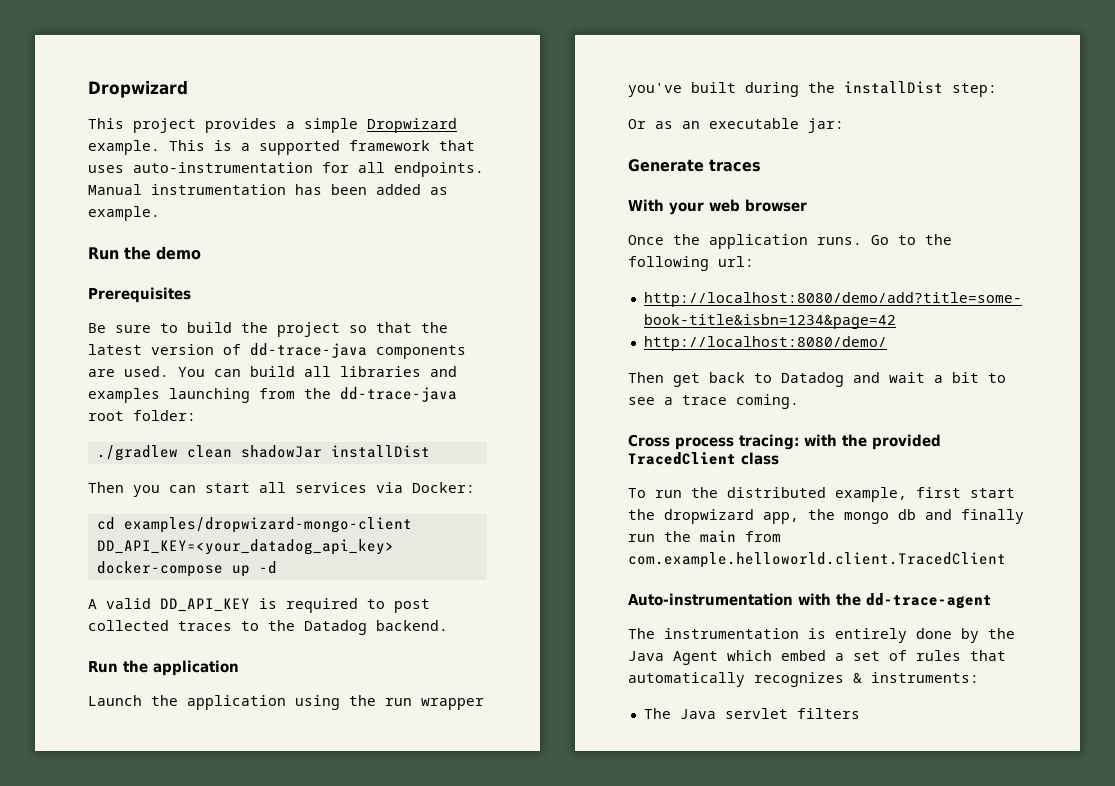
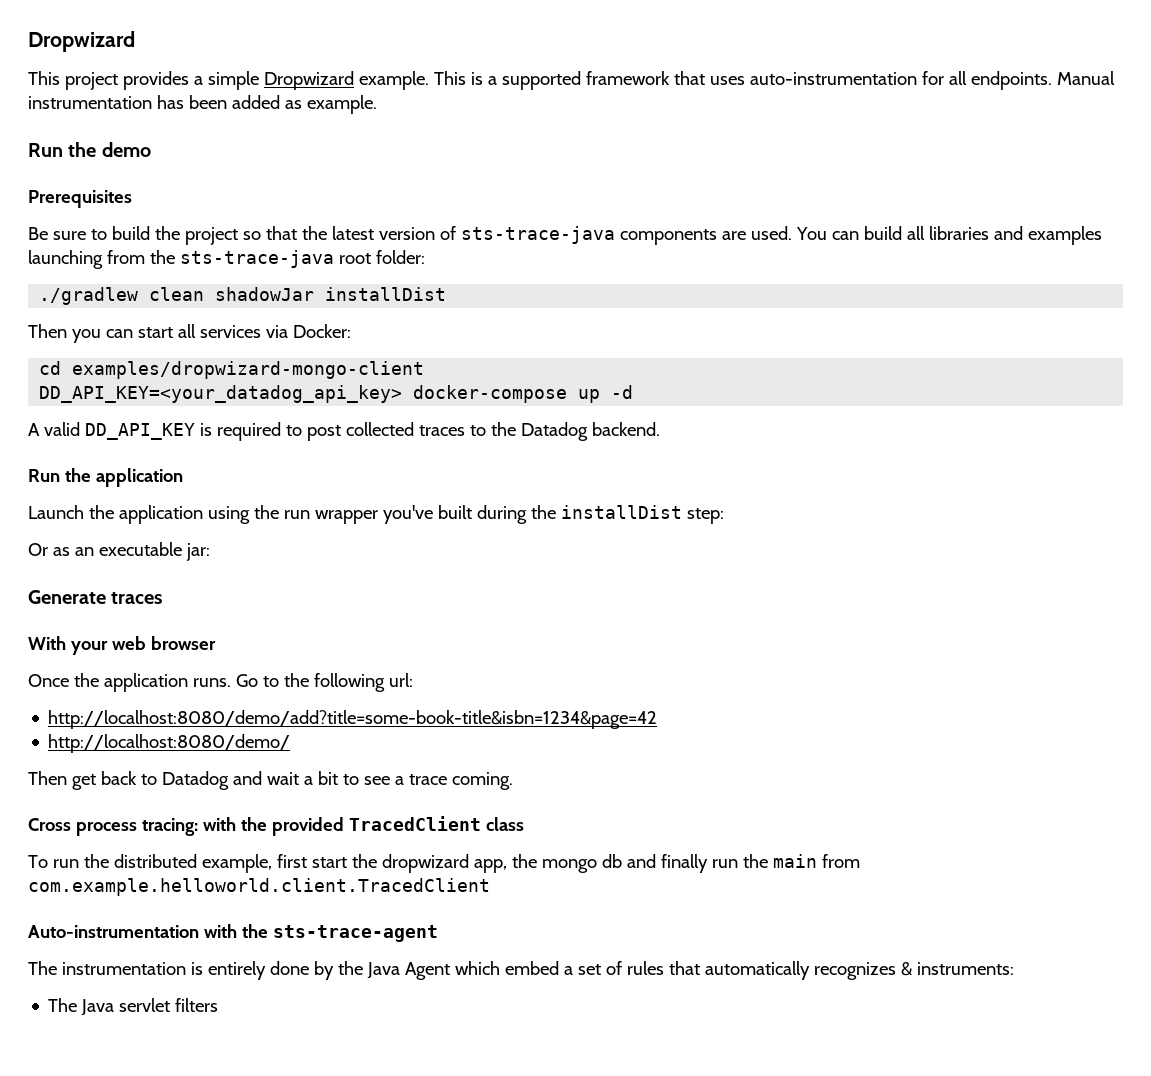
- Be sure to build the project so that the latest version of dd-trace-java components are used.
+ Be sure to build the project so that the latest version of sts-trace-java components are used.
- You can build all libraries and examples launching from the dd-trace-java root folder:
+ You can build all libraries and examples launching from the sts-trace-java root folder:
- Auto-instrumentation with the dd-trace-agent
+ Auto-instrumentation with the sts-trace-agent

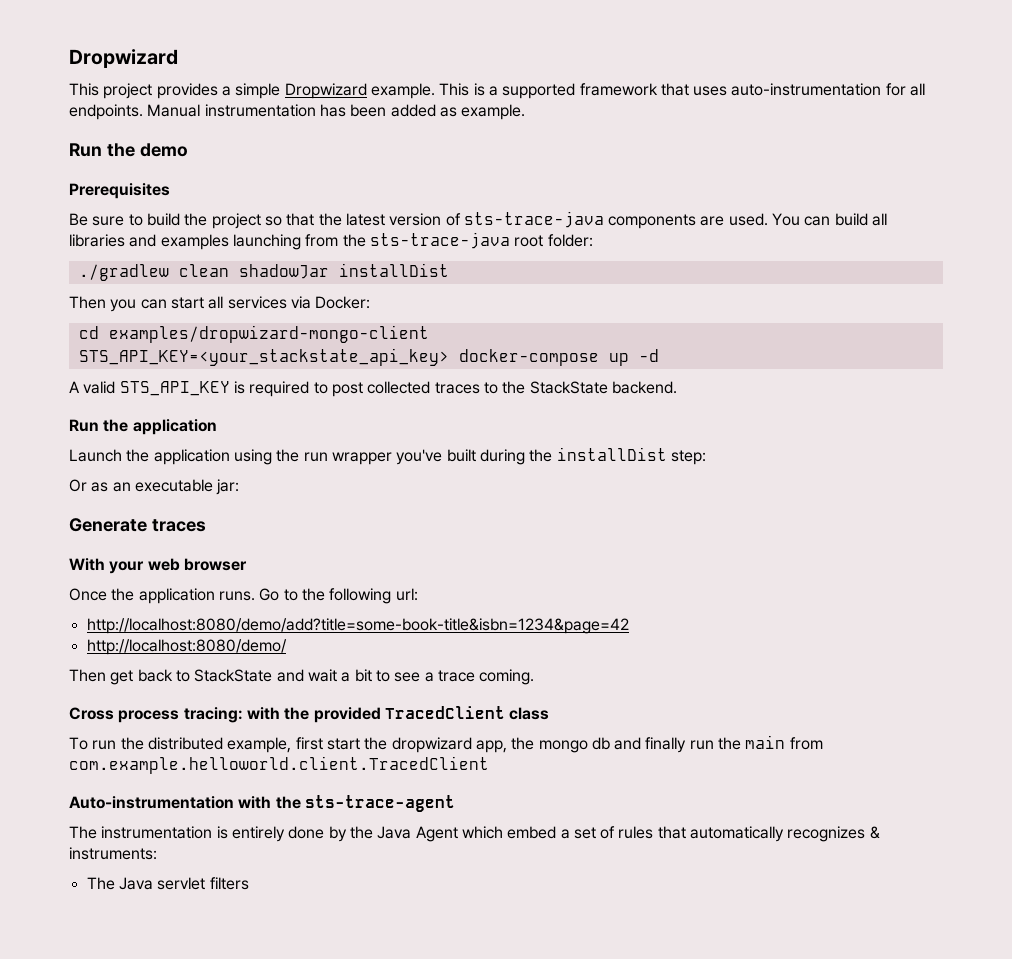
- DD_API_KEY=<your_datadog_api_key> docker-compose up -d
+ STS_API_KEY=<your_stackstate_api_key> docker-compose up -d
- A valid DD_API_KEY is required to post collected traces to the Datadog backend.
+ A valid STS_API_KEY is required to post collected traces to the StackState backend.
- Then get back to Datadog and wait a bit to see a trace coming.
+ Then get back to StackState and wait a bit to see a trace coming.

